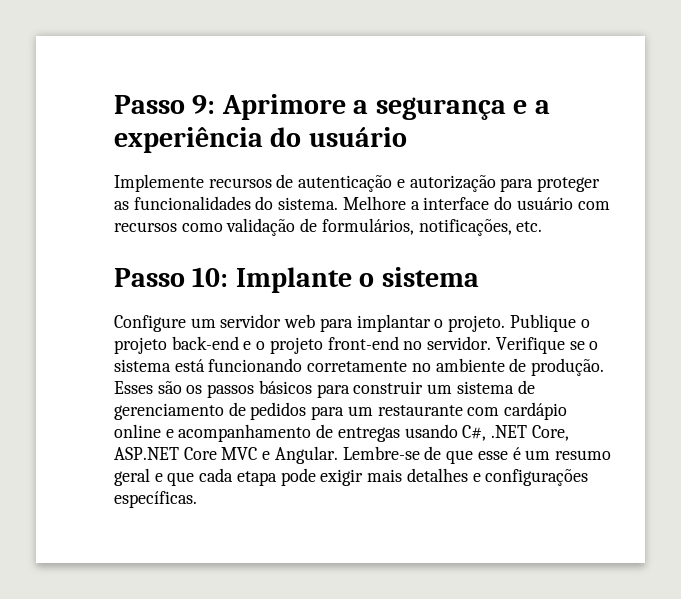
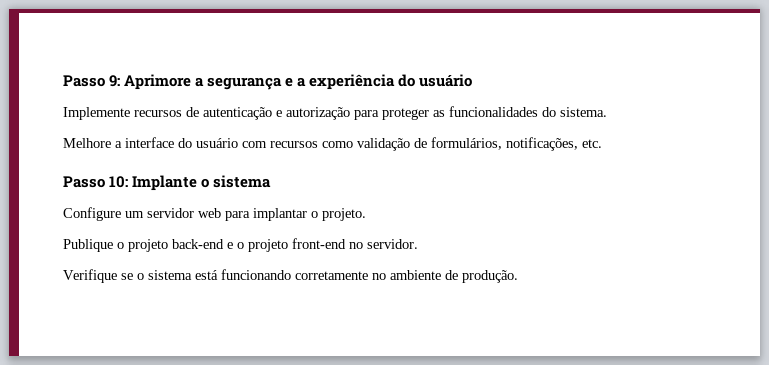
- Implemente recursos de autenticação e autorização para proteger as funcionalidades do sistema. Melhore a interface do usuário com recursos como validação de formulários, notificações, etc.
+ Implemente recursos de autenticação e autorização para proteger as funcionalidades do sistema.
+ Melhore a interface do usuário com recursos como validação de formulários, notificações, etc.
- Configure um servidor web para implantar o projeto. Publique o projeto back-end e o projeto front-end no servidor. Verifique se o sistema está funcionando corretamente no ambiente de produção. Esses são os passos básicos para construir um sistema de gerenciamento de pedidos para um restaurante com cardápio online e acompanhamento de entregas usando C#, .NET Core, ASP.NET Core MVC e Angular. Lembre-se de que esse é um resumo geral e que cada etapa pode exigir mais detalhes e configurações específicas.
+ Configure um servidor web para implantar o projeto.
+ Publique o projeto back-end e o projeto front-end no servidor.
+ Verifique se o sistema está funcionando corretamente no ambiente de produção.

